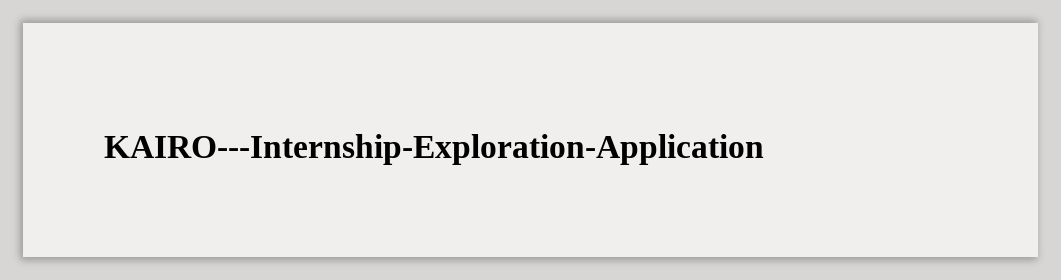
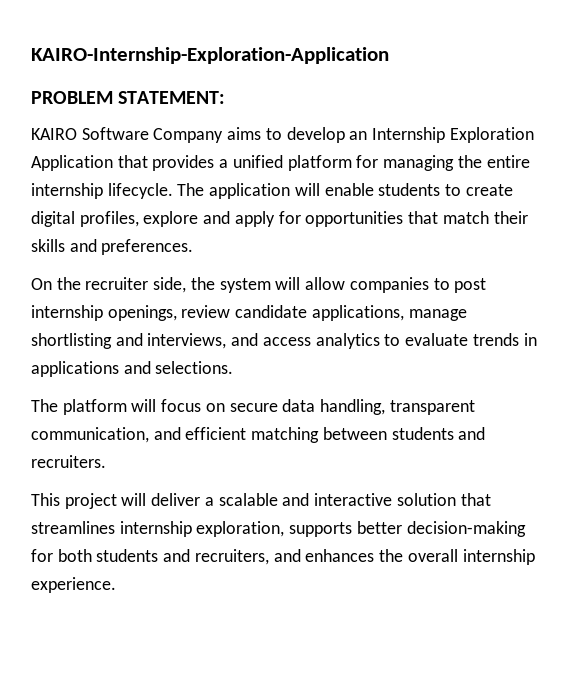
- KAIRO---Internship-Exploration-Application
+ KAIRO-Internship-Exploration-Application
+ PROBLEM STATEMENT:
+ KAIRO Software Company aims to develop an Internship Exploration Application that provides a unified platform for managing the entire internship lifecycle. The application will enable students to create digital profiles, explore and apply for opportunities that match their skills and preferences.
+ On the recruiter side, the system will allow companies to post internship openings, review candidate applications, manage shortlisting and interviews, and access analytics to evaluate trends in applications and selections.
+ The platform will focus on secure data handling, transparent communication, and efficient matching between students and recruiters.
+ This project will deliver a scalable and interactive solution that streamlines internship exploration, supports better decision-making for both students and recruiters, and enhances the overall internship experience.

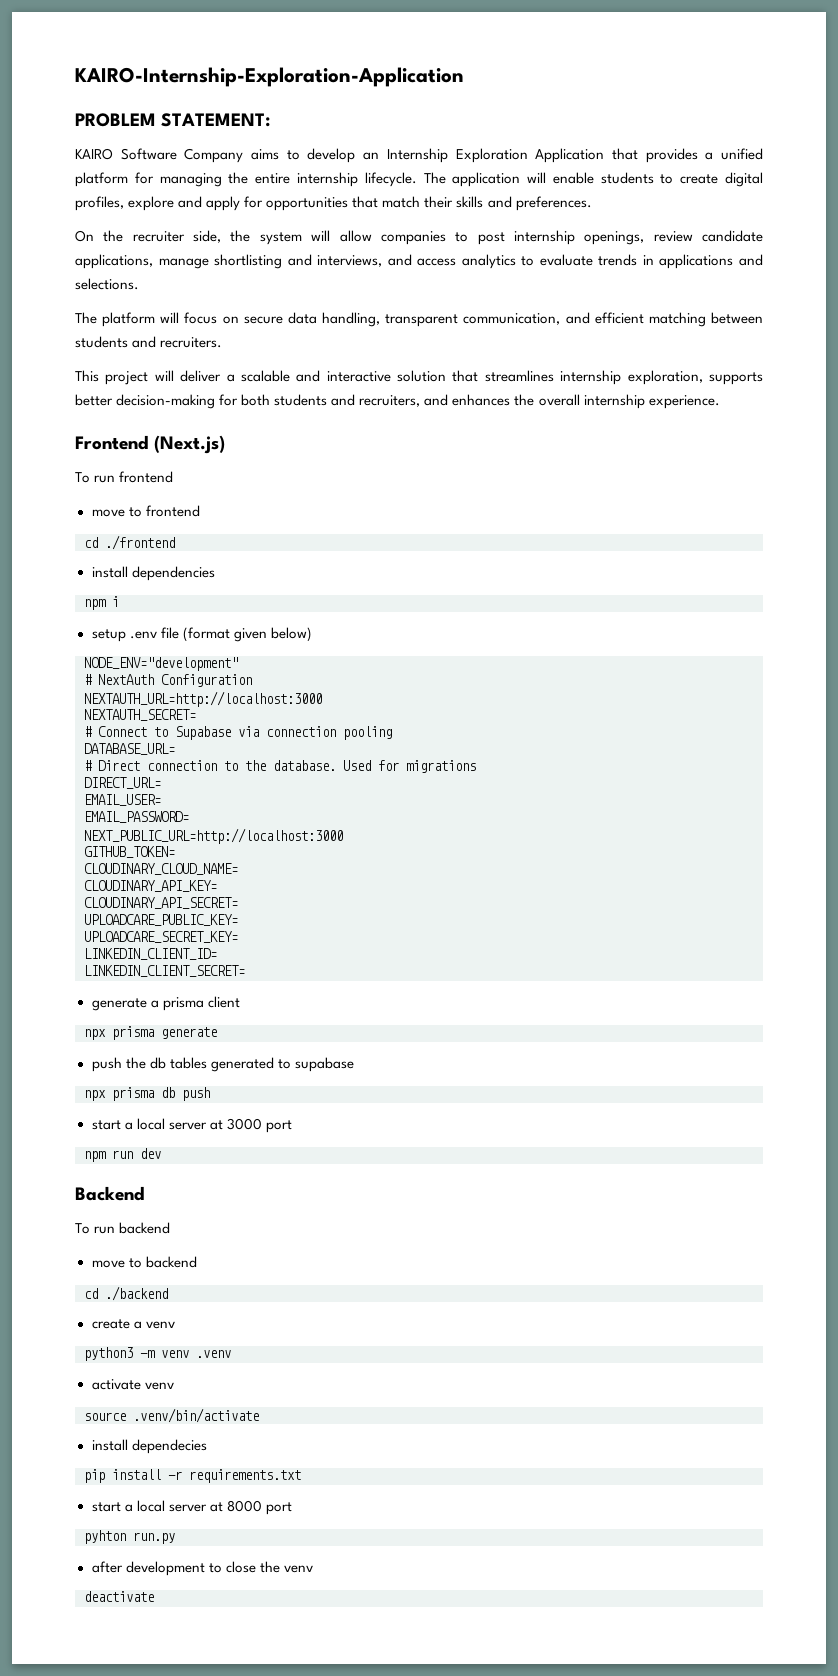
+ Frontend (Next.js)
+ To run frontend
+ move to frontend
+ cd ./frontend
+ install dependencies
+ npm i
+ setup .env file (format given below)
+ NODE_ENV="development"
+ # NextAuth Configuration
+ NEXTAUTH_URL=http://localhost:3000
+ NEXTAUTH_SECRET=
+ # Connect to Supabase via connection pooling
+ DATABASE_URL=
+ # Direct connection to the database. Used for migrations
+ DIRECT_URL=
+ EMAIL_USER=
+ EMAIL_PASSWORD=
+ NEXT_PUBLIC_URL=http://localhost:3000
+ GITHUB_TOKEN=
+ CLOUDINARY_CLOUD_NAME=
+ CLOUDINARY_API_KEY=
+ CLOUDINARY_API_SECRET=
+ UPLOADCARE_PUBLIC_KEY=
+ UPLOADCARE_SECRET_KEY=
+ LINKEDIN_CLIENT_ID=
+ LINKEDIN_CLIENT_SECRET=
+ generate a prisma client
+ npx prisma generate
+ push the db tables generated to supabase
+ npx prisma db push
+ start a local server at 3000 port
+ npm run dev
+ Backend
+ To run backend
+ move to backend
+ cd ./backend
+ create a venv
+ python3 -m venv .venv
+ activate venv
+ source .venv/bin/activate
+ install dependecies
+ pip install -r requirements.txt
+ start a local server at 8000 port
+ pyhton run.py
+ after development to close the venv
+ deactivate

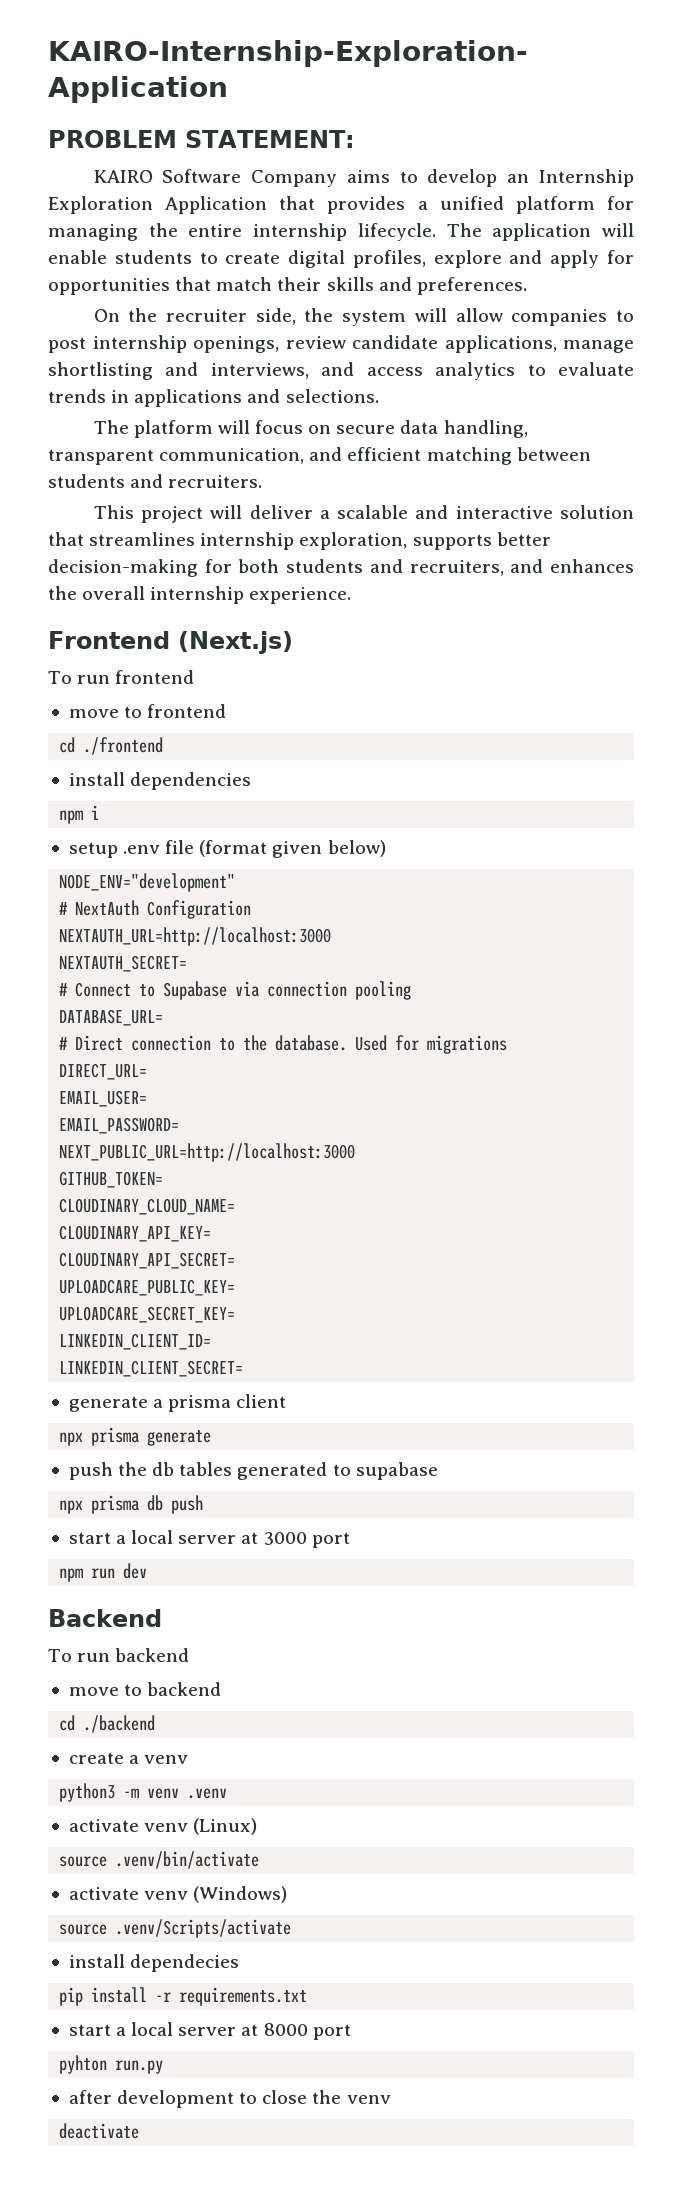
- activate venv
+ activate venv (Linux)
+ activate venv (Windows)
+ source .venv/Scripts/activate

